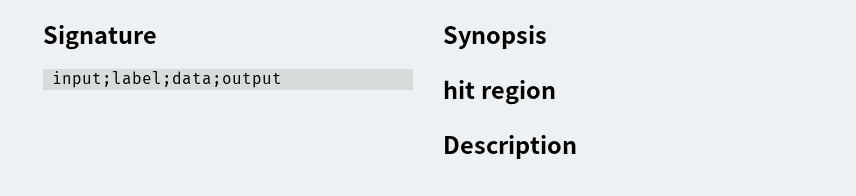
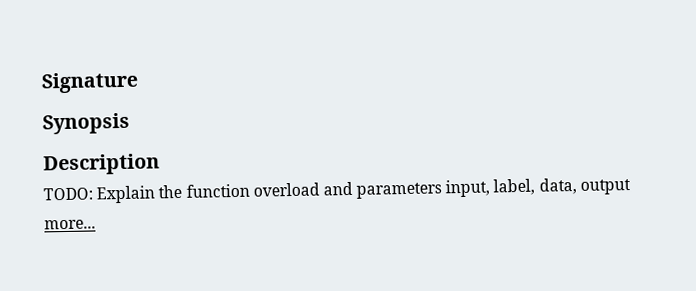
- input;label;data;output
- hit region
  Description
+ TODO: Explain the function overload and parameters input, label, data, output
+ more...

